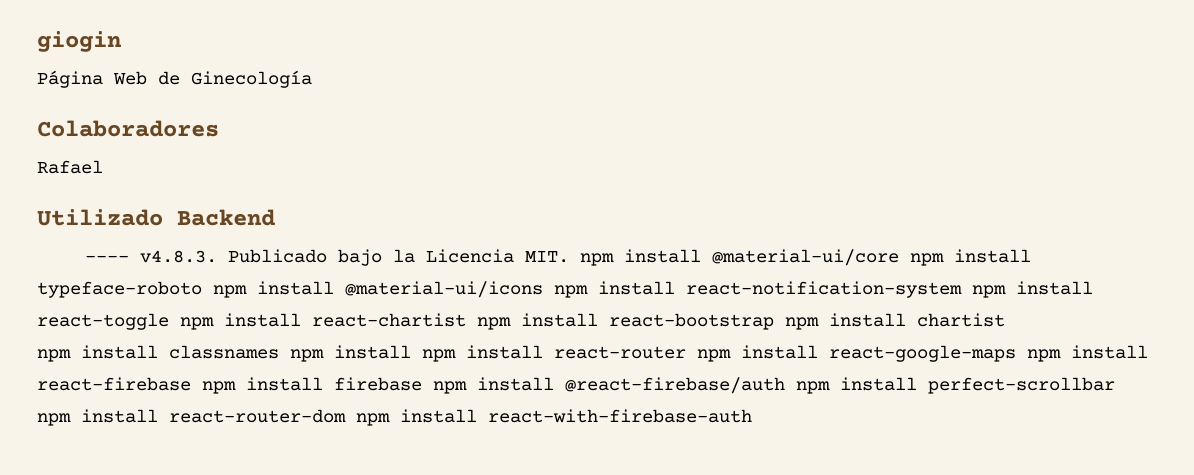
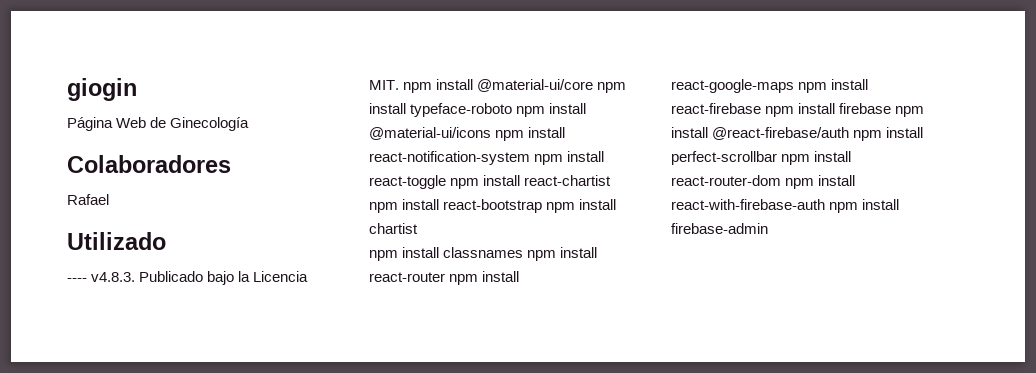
- Utilizado Backend
+ Utilizado
- npm install classnames npm install npm install react-router npm install react-google-maps npm install react-firebase npm install firebase npm install @react-firebase/auth npm install perfect-scrollbar npm install react-router-dom npm install react-with-firebase-auth
+ npm install classnames npm install react-router npm install react-google-maps npm install react-firebase npm install firebase npm install @react-firebase/auth npm install perfect-scrollbar npm install react-router-dom npm install react-with-firebase-auth npm install firebase-admin

